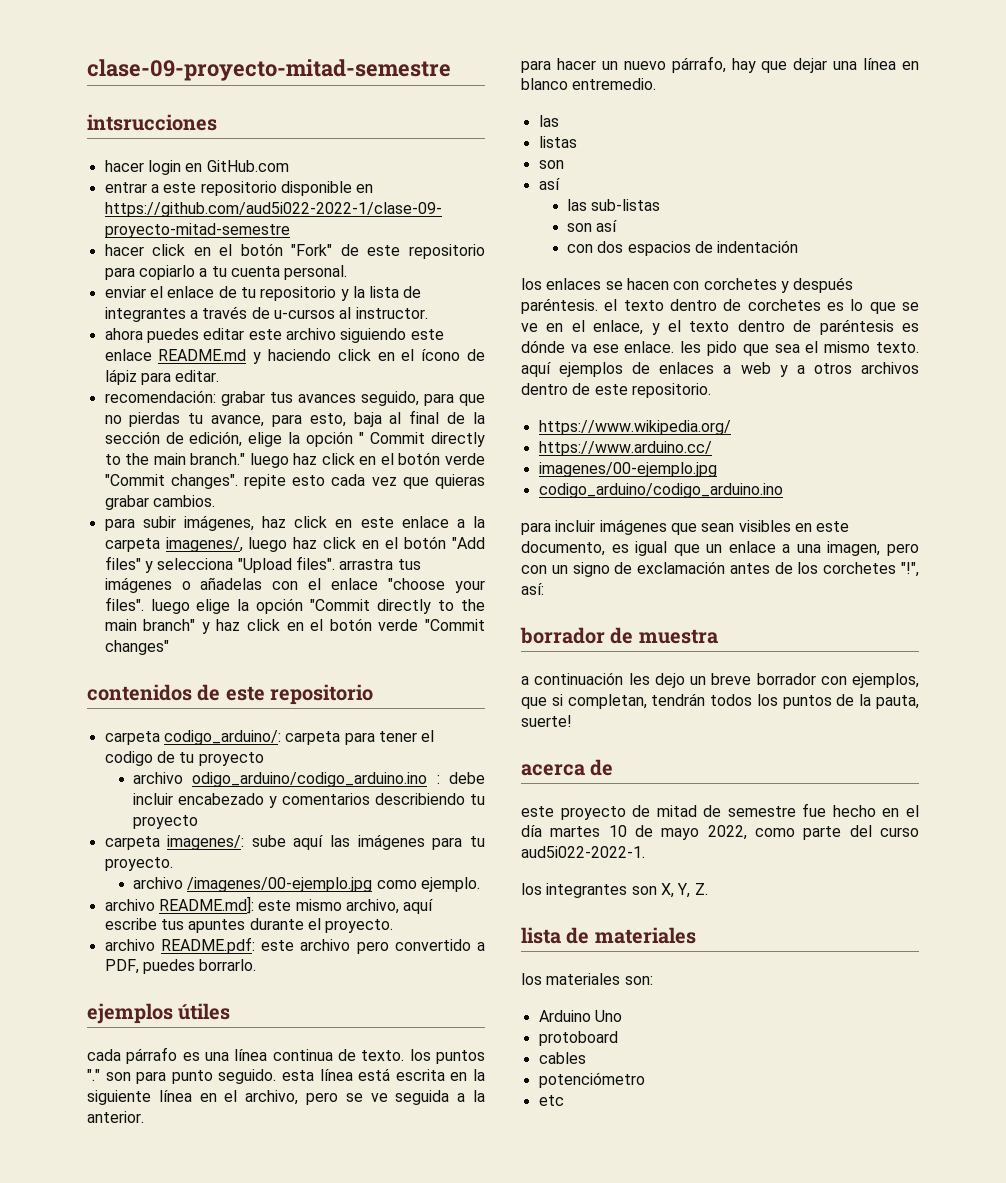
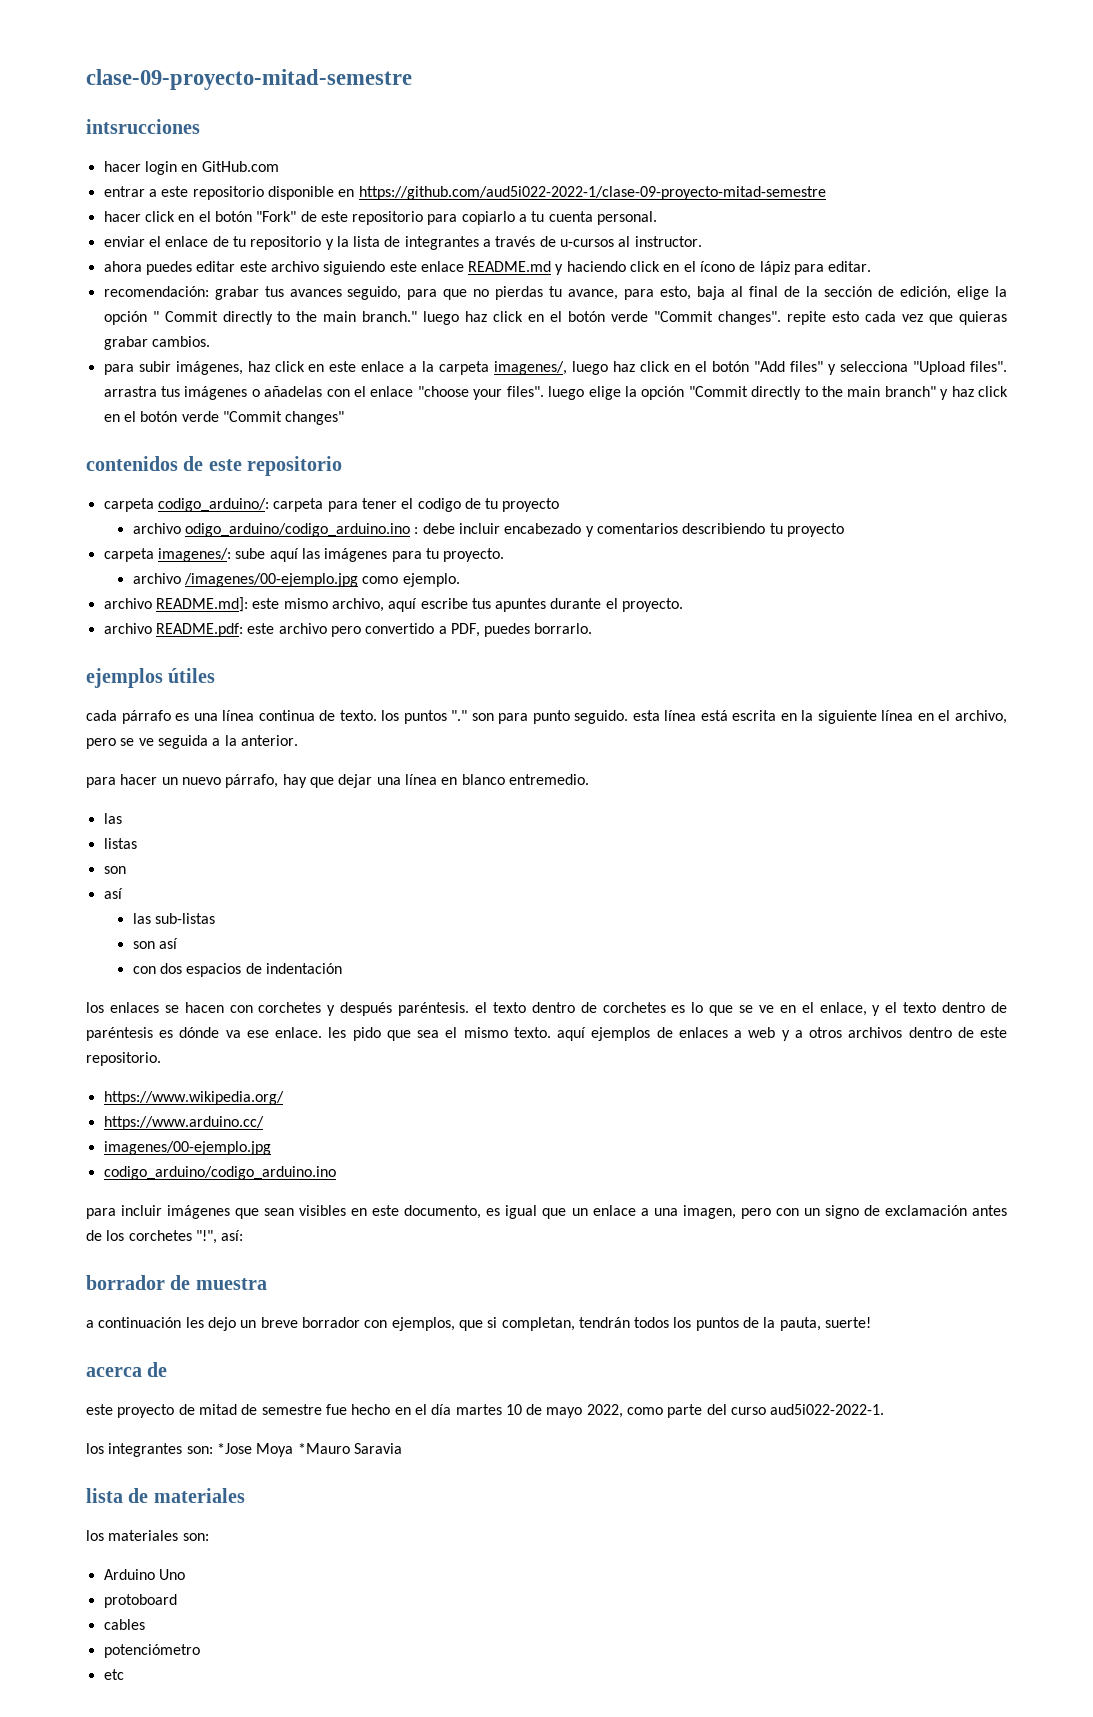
- los integrantes son X, Y, Z.
+ los integrantes son: *Jose Moya *Mauro Saravia

